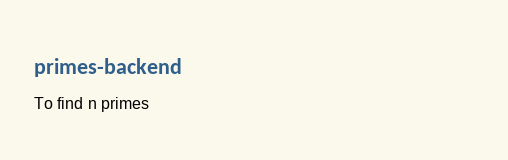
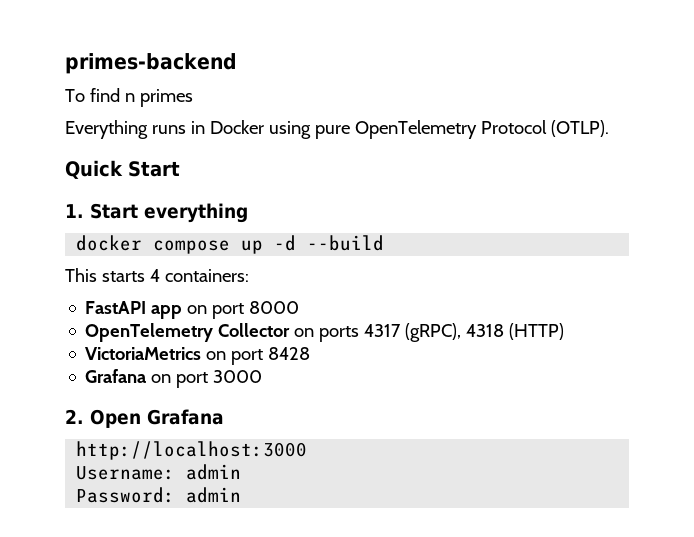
+ Everything runs in Docker using pure OpenTelemetry Protocol (OTLP).
+ Quick Start
+ 1. Start everything
+ docker compose up -d --build
+ This starts 4 containers:
+ FastAPI app on port 8000
+ OpenTelemetry Collector on ports 4317 (gRPC), 4318 (HTTP)
+ VictoriaMetrics on port 8428
+ Grafana on port 3000
+ 2. Open Grafana
+ http://localhost:3000
+ Username: admin
+ Password: admin

